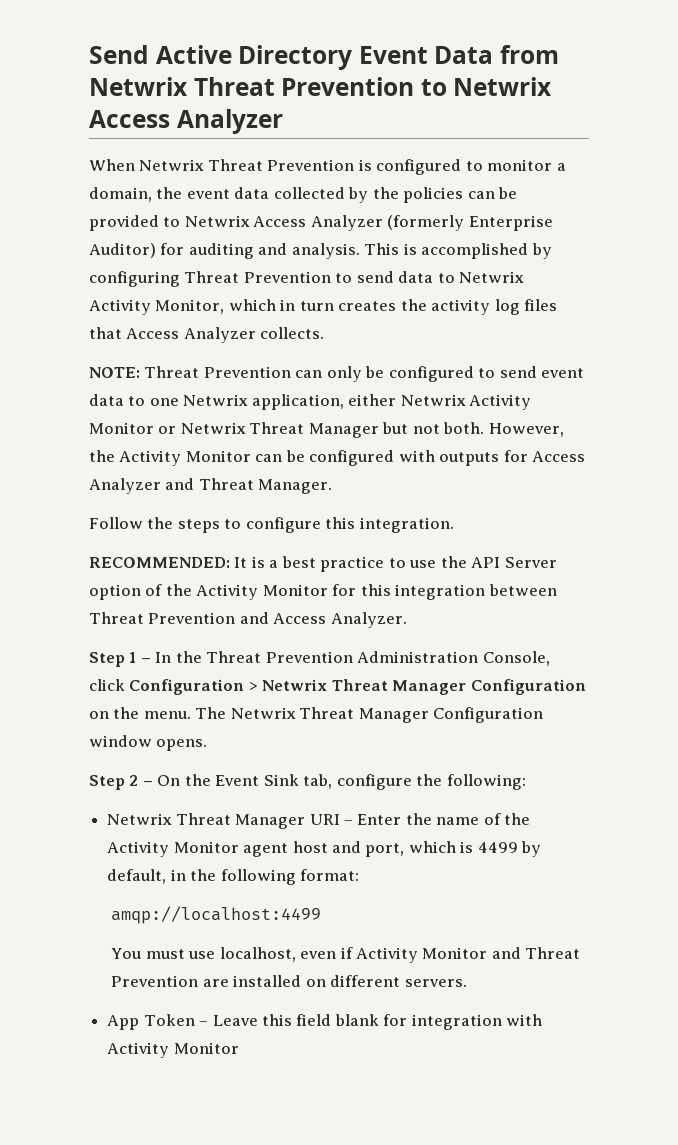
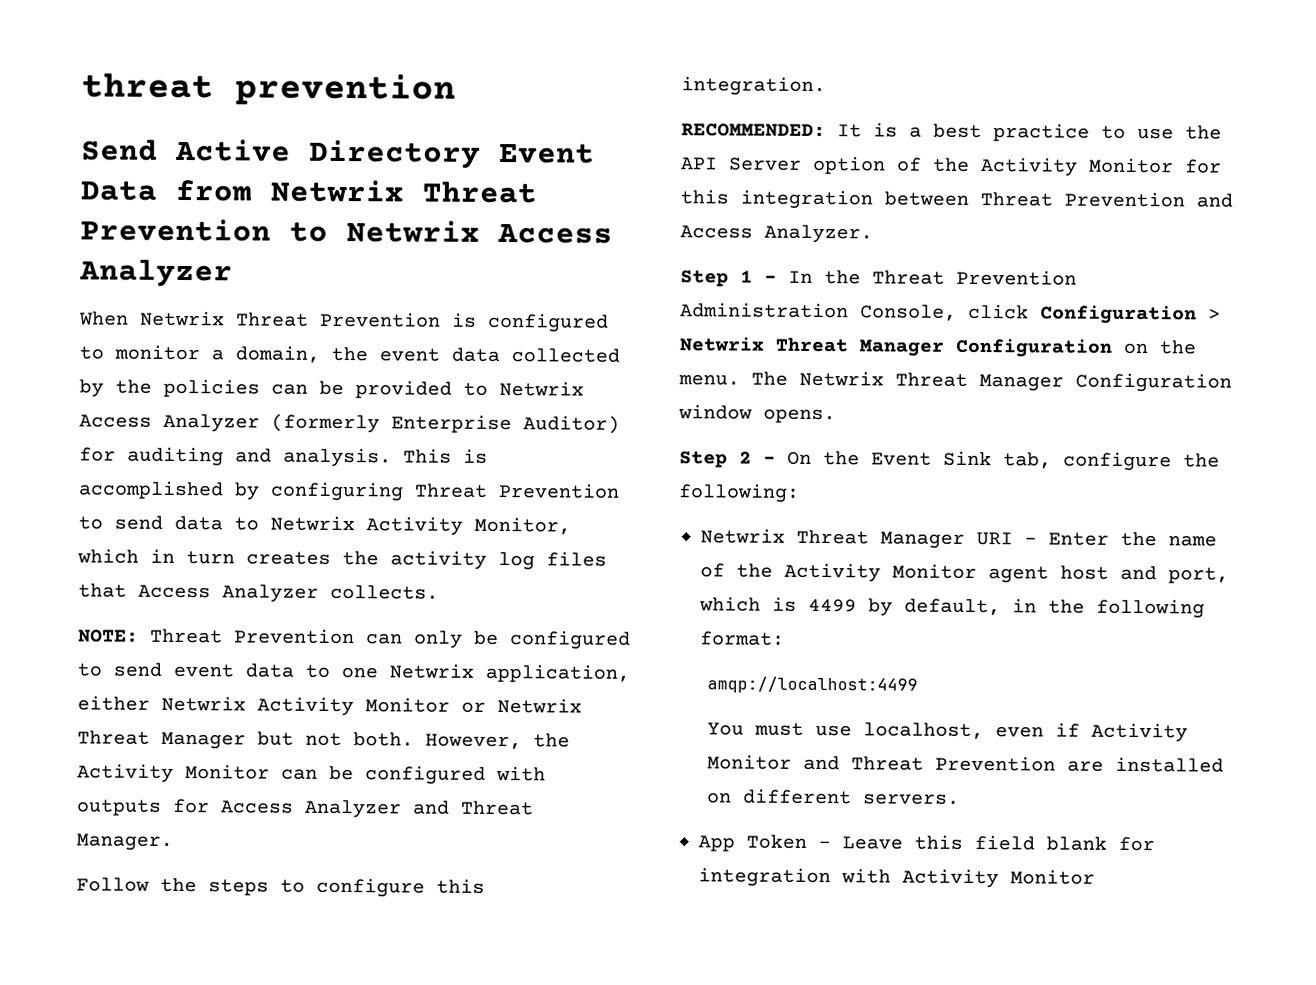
+ threat prevention

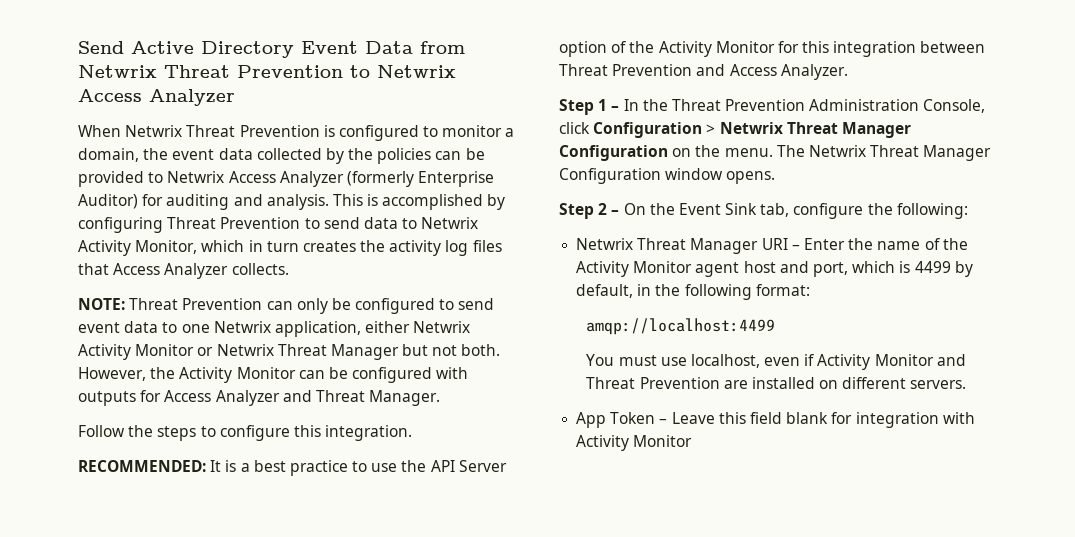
- threat prevention

